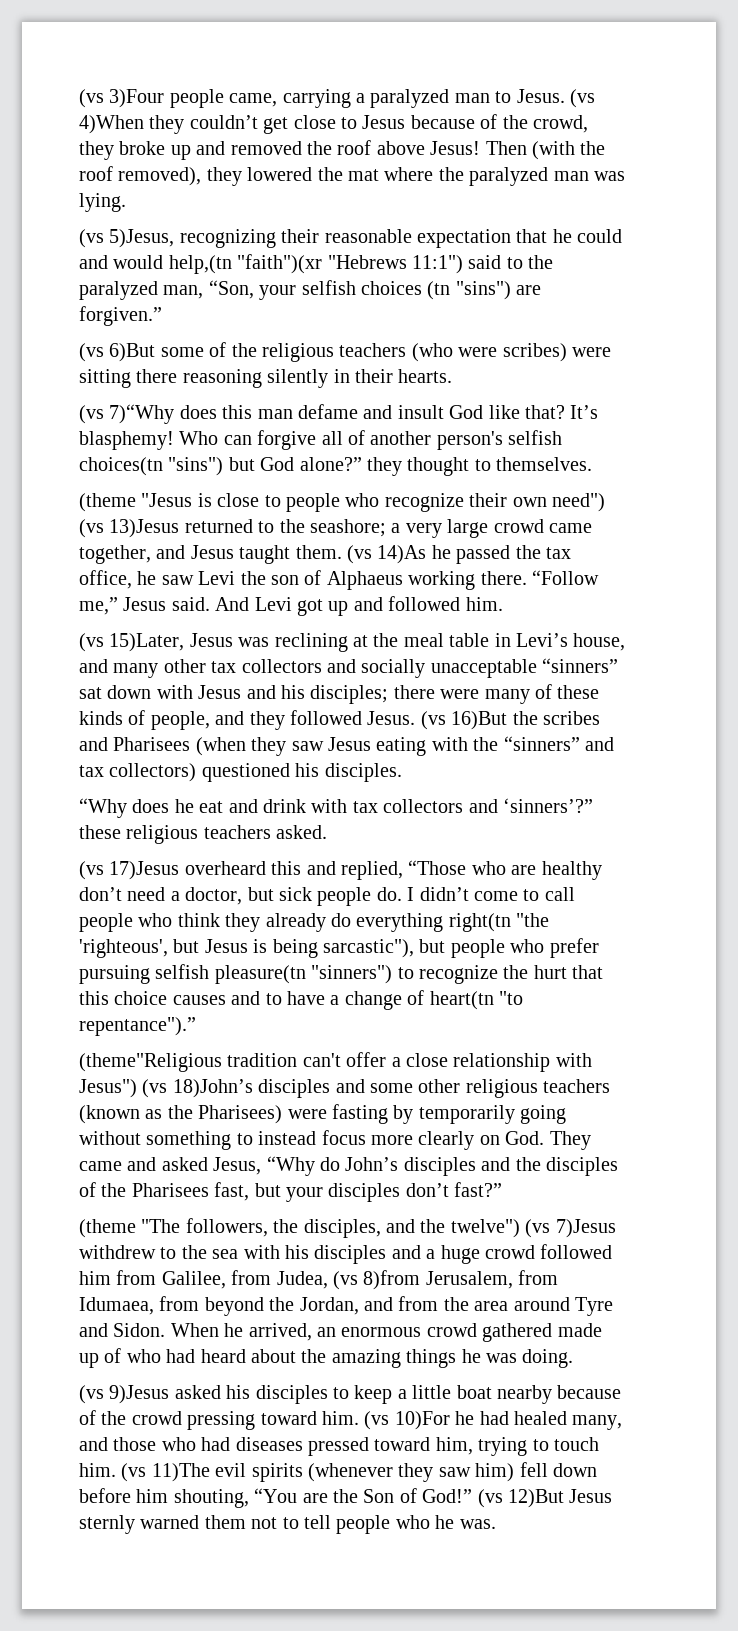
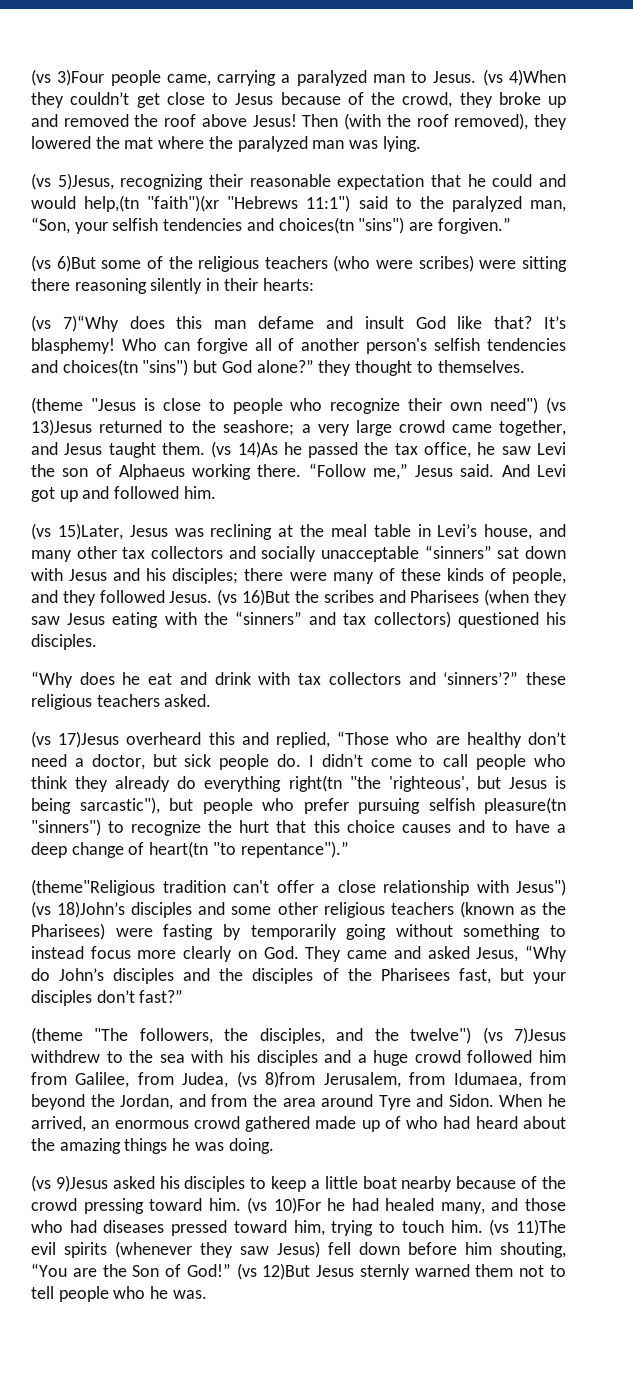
- (vs 5)Jesus, recognizing their reasonable expectation that he could and would help,(tn "faith")(xr "Hebrews 11:1") said to the paralyzed man, “Son, your selfish choices (tn "sins") are forgiven.”
+ (vs 5)Jesus, recognizing their reasonable expectation that he could and would help,(tn "faith")(xr "Hebrews 11:1") said to the paralyzed man, “Son, your selfish tendencies and choices(tn "sins") are forgiven.”
- (vs 6)But some of the religious teachers (who were scribes) were sitting there reasoning silently in their hearts.
+ (vs 6)But some of the religious teachers (who were scribes) were sitting there reasoning silently in their hearts:
- Who can forgive all of another person's selfish choices(tn "sins") but God alone?” they thought to themselves.
+ Who can forgive all of another person's selfish tendencies and choices(tn "sins") but God alone?” they thought to themselves.
- I didn’t come to call people who think they already do everything right(tn "the 'righteous', but Jesus is being sarcastic"), but people who prefer pursuing selfish pleasure(tn "sinners") to recognize the hurt that this choice causes and to have a change of heart(tn "to repentance").”
+ I didn’t come to call people who think they already do everything right(tn "the 'righteous', but Jesus is being sarcastic"), but people who prefer pursuing selfish pleasure(tn "sinners") to recognize the hurt that this choice causes and to have a deep change of heart(tn "to repentance").”
- (vs 11)The evil spirits (whenever they saw him) fell down before him shouting, “You are the Son of God!”
+ (vs 11)The evil spirits (whenever they saw Jesus) fell down before him shouting, “You are the Son of God!”

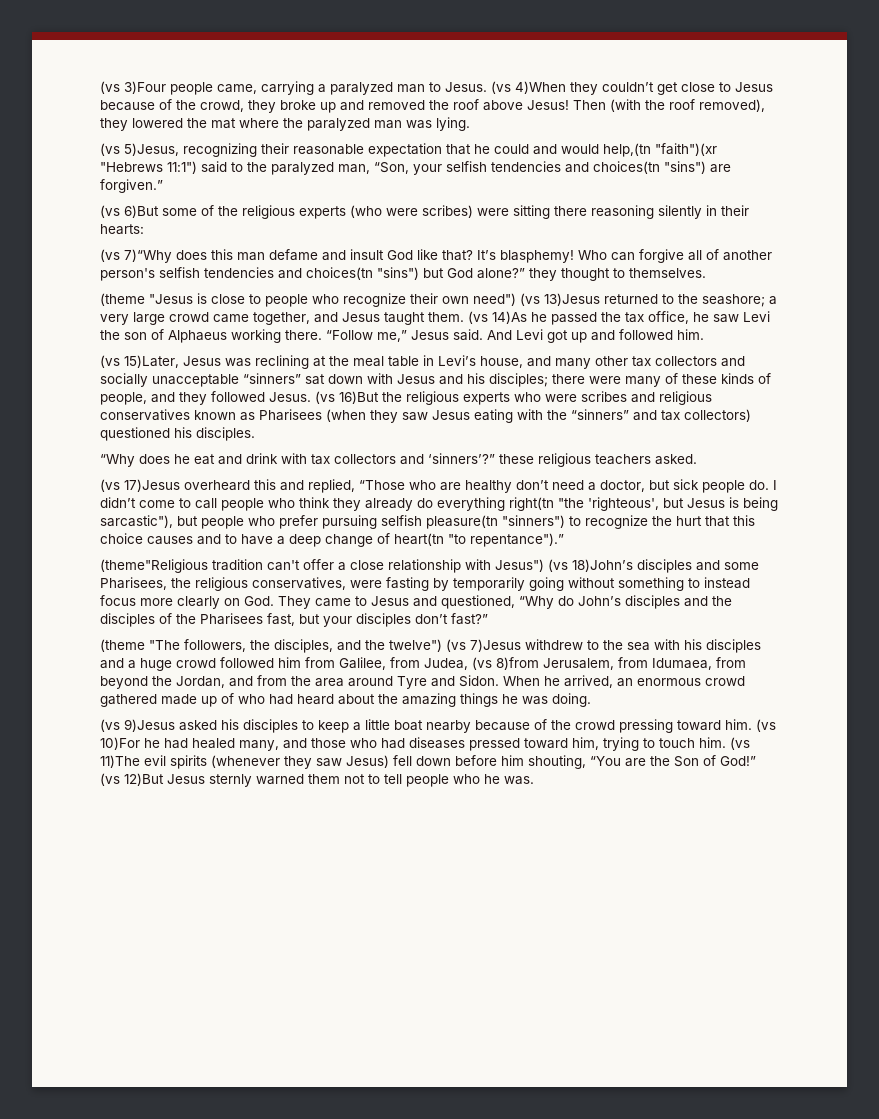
- (vs 6)But some of the religious teachers (who were scribes) were sitting there reasoning silently in their hearts:
+ (vs 6)But some of the religious experts (who were scribes) were sitting there reasoning silently in their hearts:
- (vs 16)But the scribes and Pharisees (when they saw Jesus eating with the “sinners” and tax collectors) questioned his disciples.
+ (vs 16)But the religious experts who were scribes and religious conservatives known as Pharisees (when they saw Jesus eating with the “sinners” and tax collectors) questioned his disciples.
- (theme"Religious tradition can't offer a close relationship with Jesus") (vs 18)John’s disciples and some other religious teachers (known as the Pharisees) were fasting by temporarily going without something to instead focus more clearly on God. They came and asked Jesus, “Why do John’s disciples and the disciples of the Pharisees fast, but your disciples don’t fast?”
+ (theme"Religious tradition can't offer a close relationship with Jesus") (vs 18)John’s disciples and some Pharisees, the religious conservatives, were fasting by temporarily going without something to instead focus more clearly on God. They came to Jesus and questioned, “Why do John’s disciples and the disciples of the Pharisees fast, but your disciples don’t fast?”

